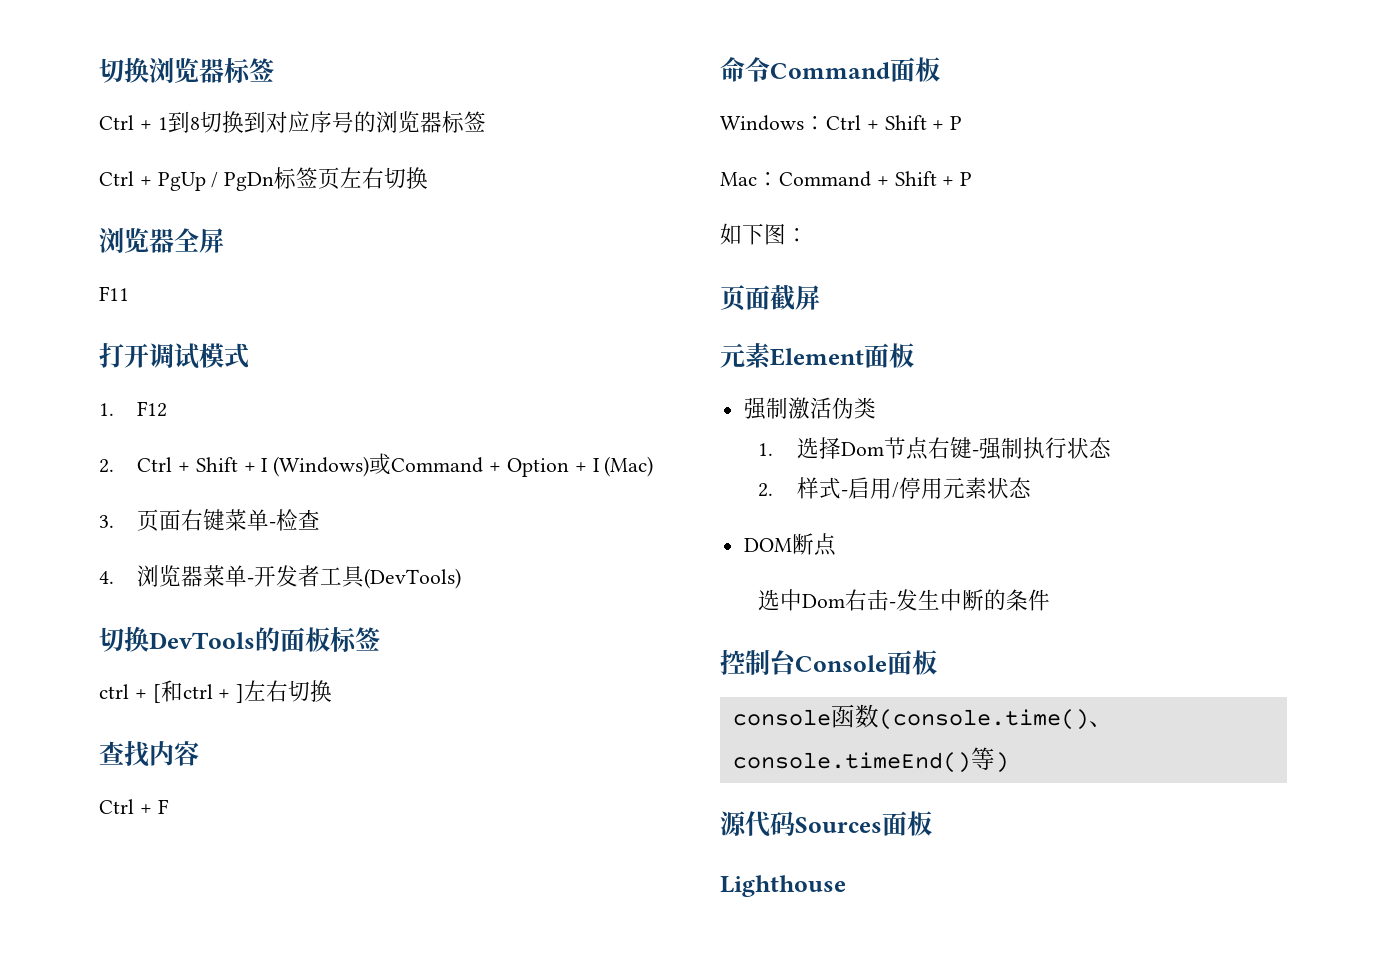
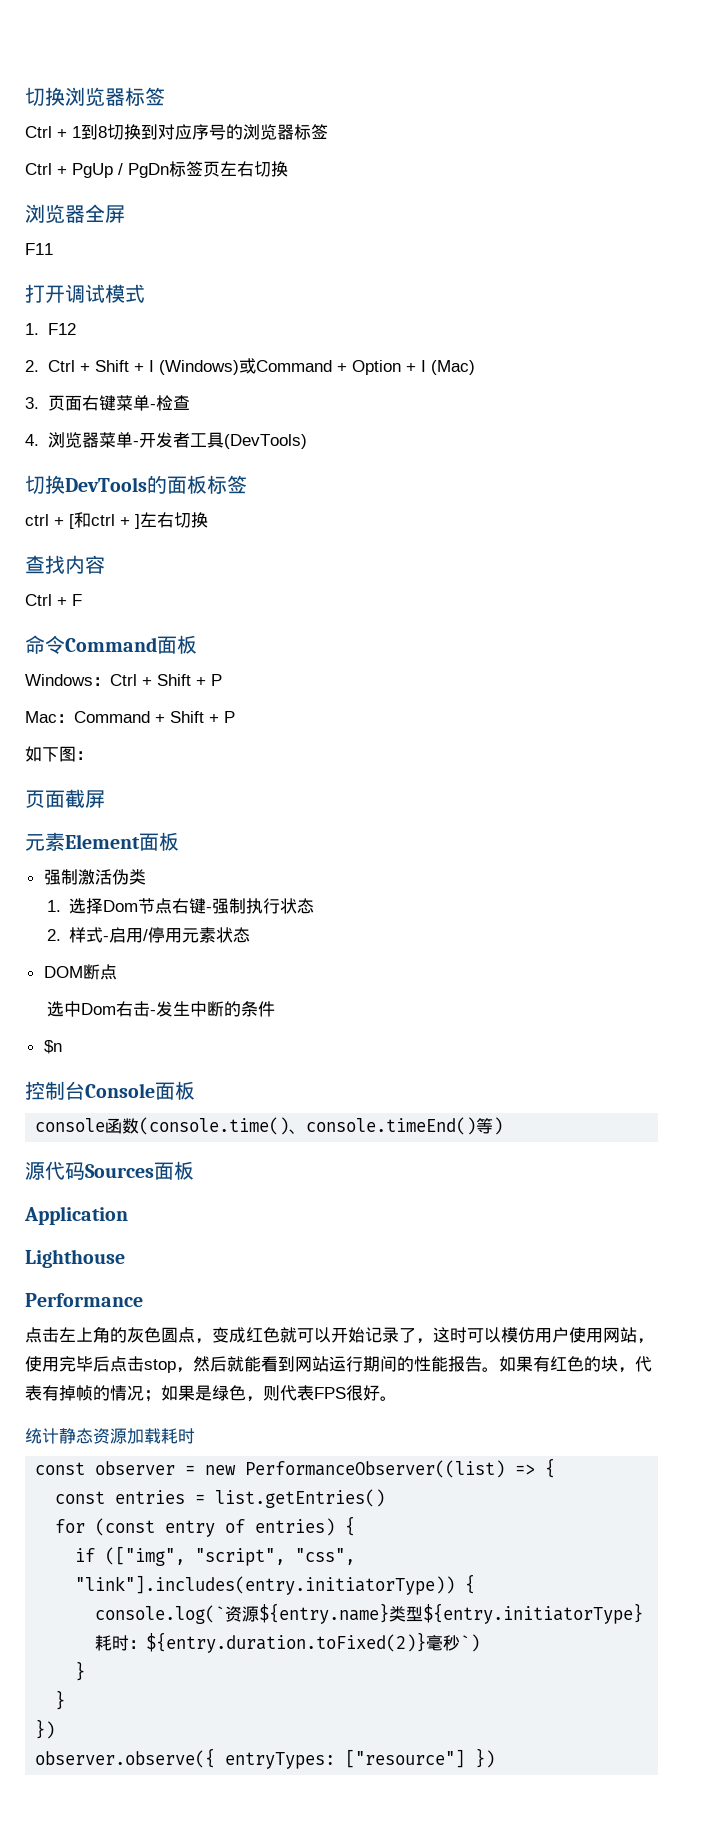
+ $n
+ Application
+ Performance
+ 点击左上角的灰色圆点，变成红色就可以开始记录了，这时可以模仿用户使用网站，使用完毕后点击stop，然后就能看到网站运行期间的性能报告。如果有红色的块，代表有掉帧的情况；如果是绿色，则代表FPS很好。
+ 统计静态资源加载耗时
+ const observer = new PerformanceObserver((list) => {
+ const entries = list.getEntries()
+ for (const entry of entries) {
+ if (["img", "script", "css", "link"].includes(entry.initiatorType)) {
+ console.log(`资源${entry.name}类型${entry.initiatorType}耗时：${entry.duration.toFixed(2)}毫秒`)
+ }
+ }
+ })
+ observer.observe({ entryTypes: ["resource"] })

